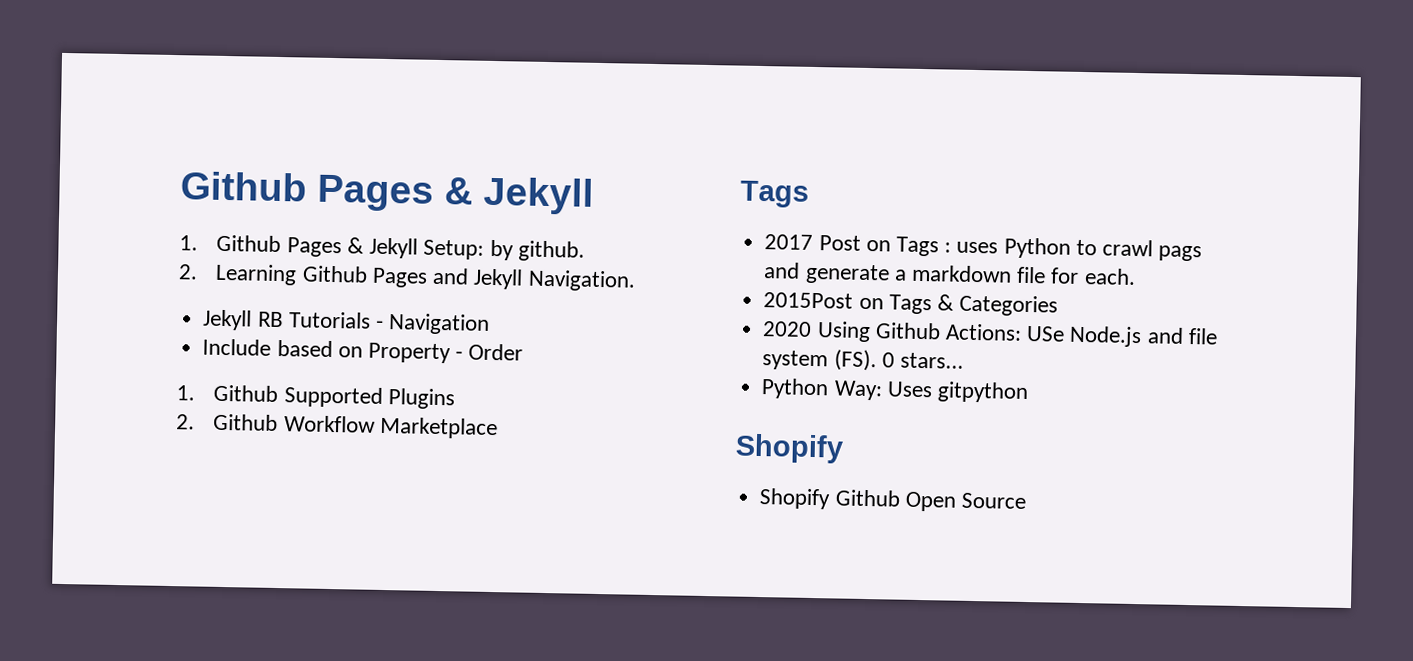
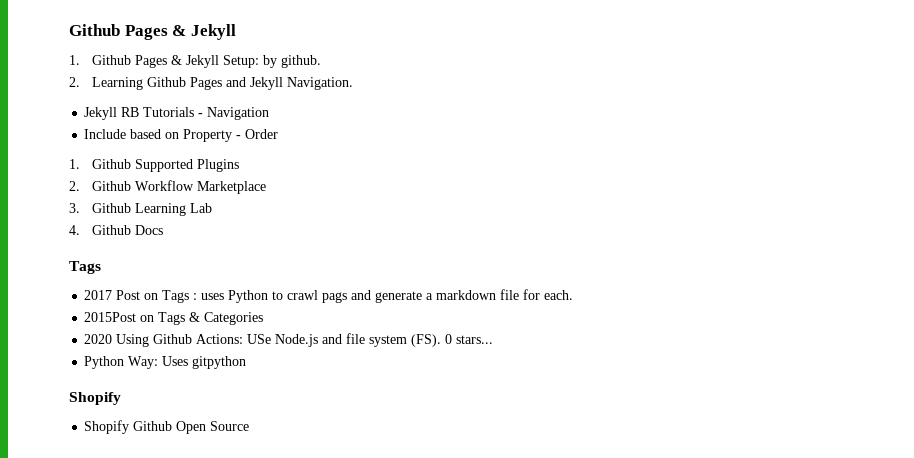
+ 3. Github Learning Lab
+ 4. Github Docs

